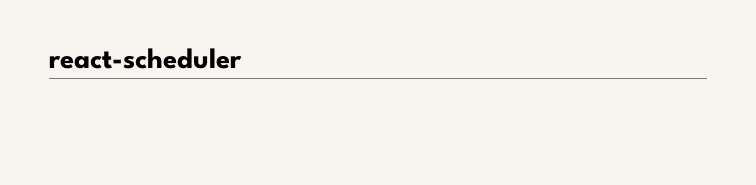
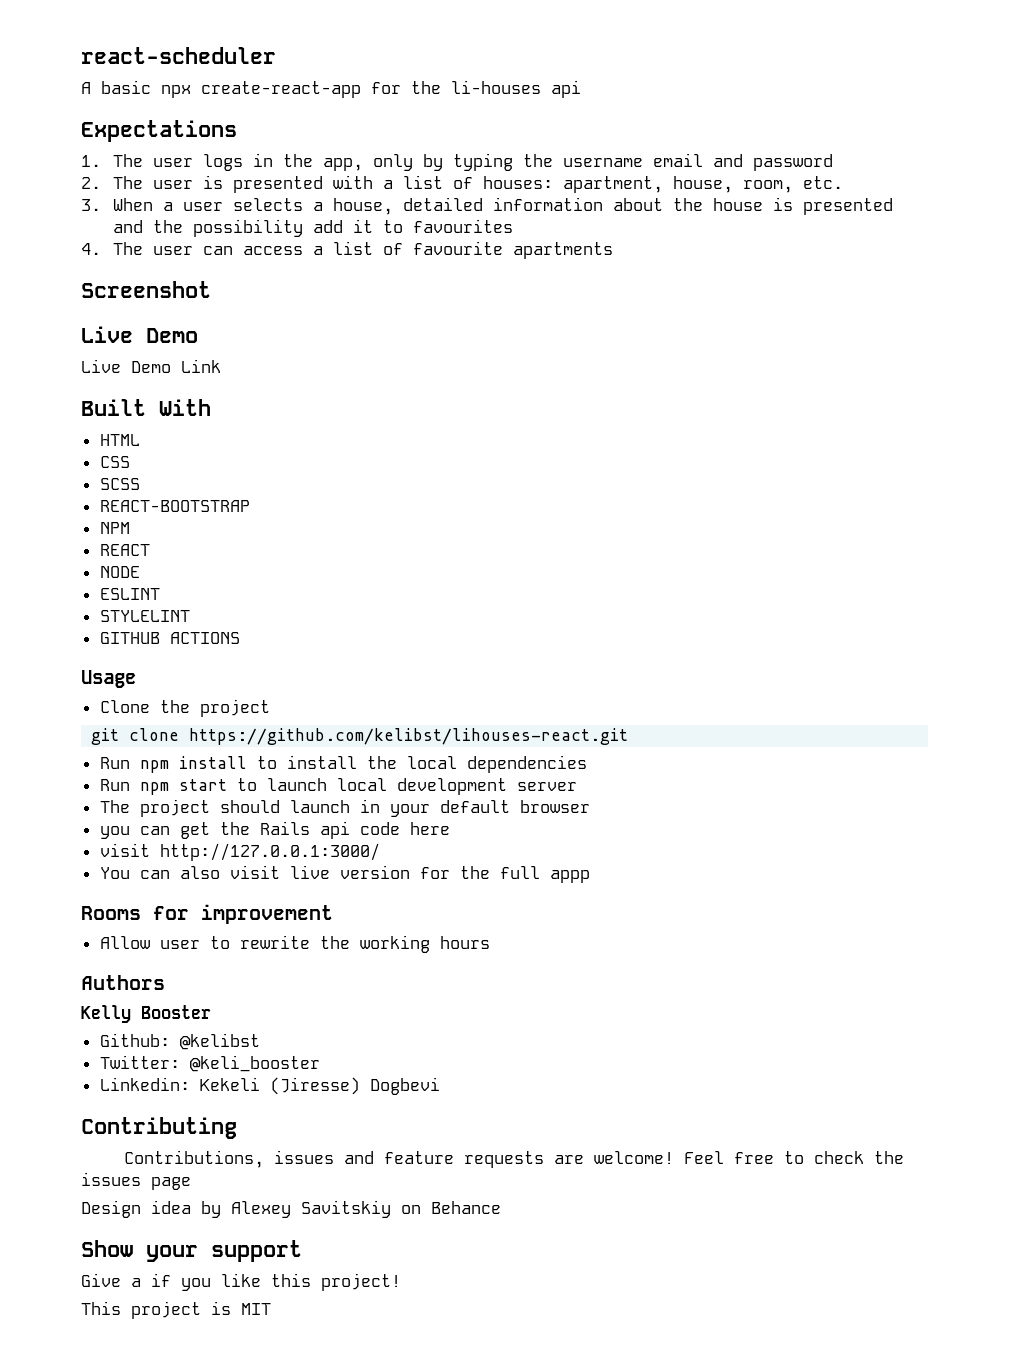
+ A basic npx create-react-app for the li-houses api
+ Expectations
+ 1. The user logs in the app, only by typing the username email and password
+ 2. The user is presented with a list of houses: apartment, house, room, etc.
+ 3. When a user selects a house, detailed information about the house is presented and the possibility add it to favourites
+ 4. The user can access a list of favourite apartments
+ Screenshot
+ Live Demo
+ Live Demo Link
+ Built With
+ HTML
+ CSS
+ SCSS
+ REACT-BOOTSTRAP
+ NPM
+ REACT
+ NODE
+ ESLINT
+ STYLELINT
+ GITHUB ACTIONS
+ Usage
+ Clone the project
+ git clone https://github.com/kelibst/lihouses-react.git
+ Run npm install to install the local dependencies
+ Run npm start to launch local development server
+ The project should launch in your default browser
+ you can get the Rails api code here
+ visit http://127.0.0.1:3000/
+ You can also visit live version for the full appp
+ Rooms for improvement
+ Allow user to rewrite the working hours
+ Authors
+ Kelly Booster
+ Github: @kelibst
+ Twitter: @keli_booster
+ Linkedin: Kekeli (Jiresse) Dogbevi
+ Contributing
+ Contributions, issues and feature requests are welcome! Feel free to check the issues page
+ Design idea by Alexey Savitskiy on Behance
+ Show your support
+ Give a if you like this project!
+ This project is MIT

